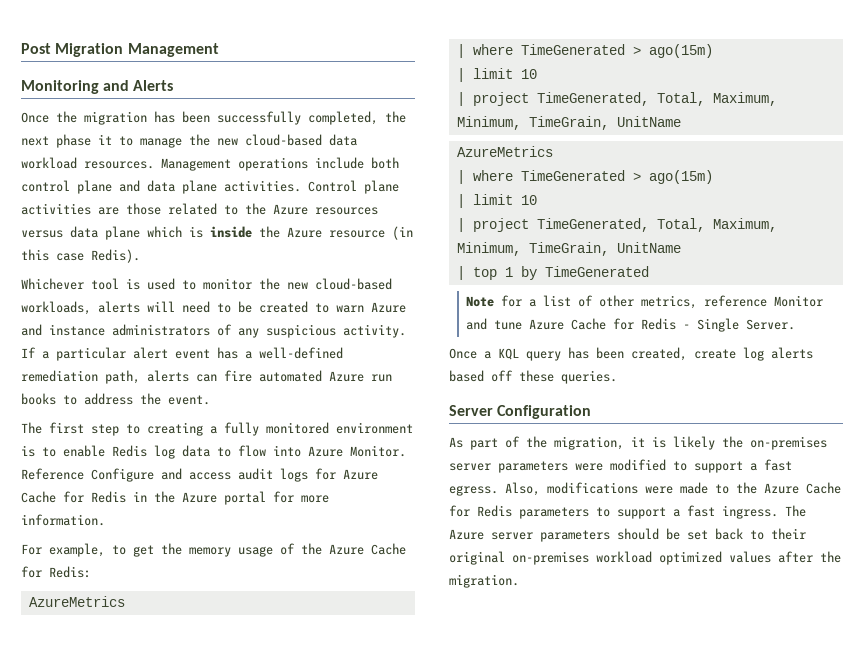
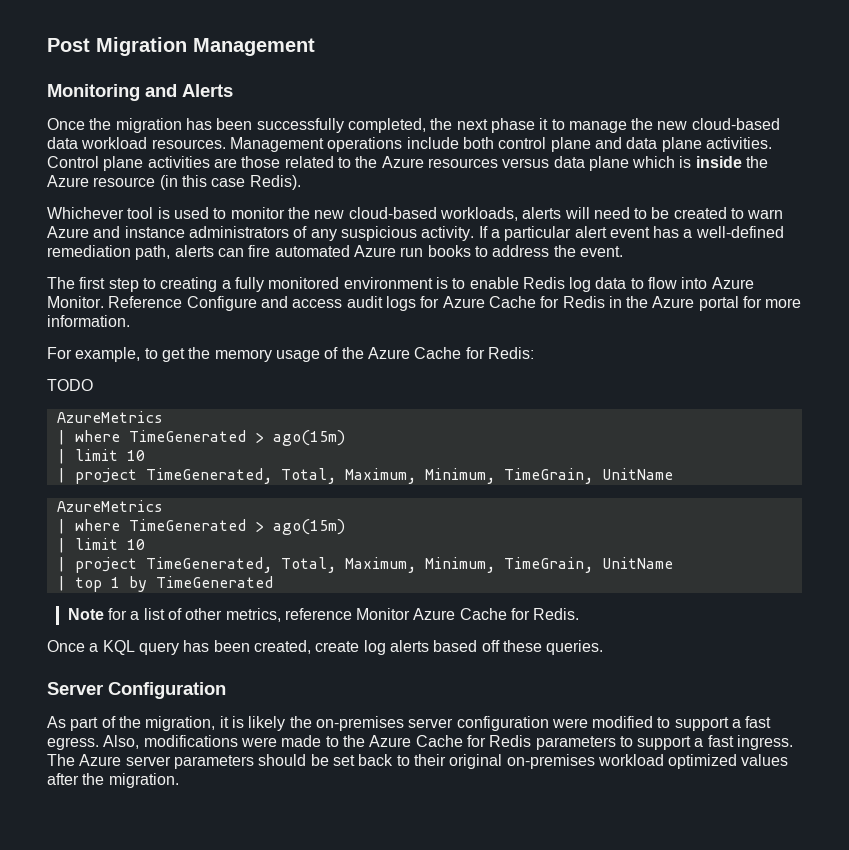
+ TODO
- Note for a list of other metrics, reference Monitor and tune Azure Cache for Redis - Single Server.
+ Note for a list of other metrics, reference Monitor Azure Cache for Redis.
- As part of the migration, it is likely the on-premises server parameters were modified to support a fast egress.
+ As part of the migration, it is likely the on-premises server configuration were modified to support a fast egress.

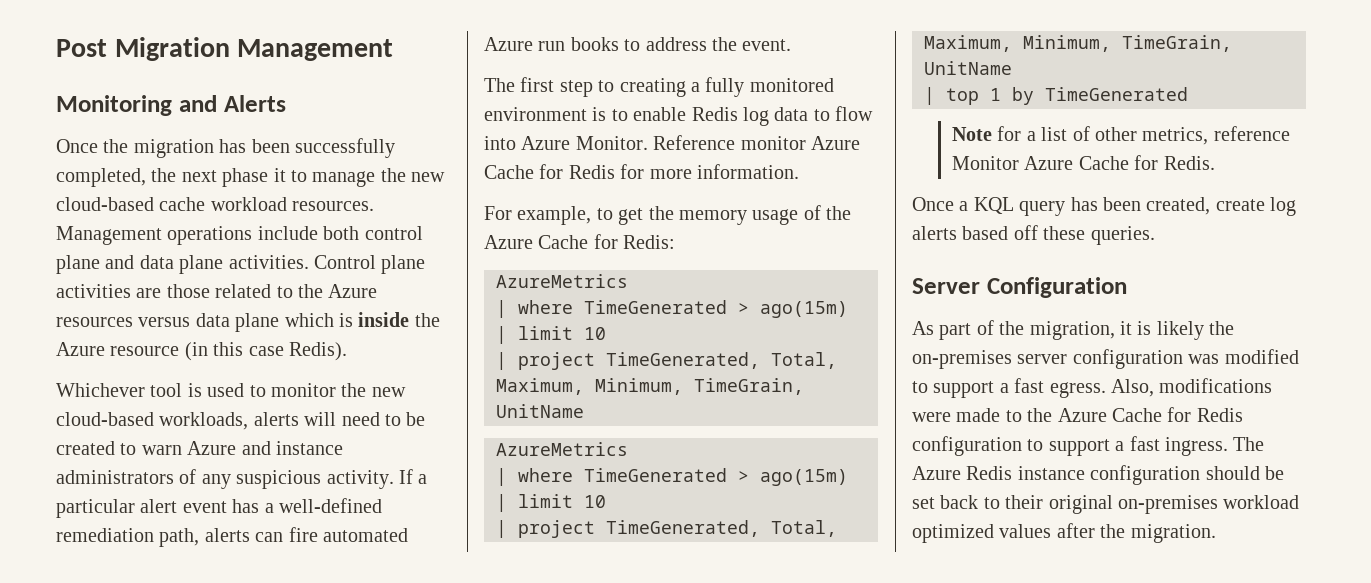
- Once the migration has been successfully completed, the next phase it to manage the new cloud-based data workload resources.
+ Once the migration has been successfully completed, the next phase it to manage the new cloud-based cache workload resources.
- Reference Configure and access audit logs for Azure Cache for Redis in the Azure portal for more information.
+ Reference monitor Azure Cache for Redis for more information.
- TODO
- As part of the migration, it is likely the on-premises server configuration were modified to support a fast egress.
+ As part of the migration, it is likely the on-premises server configuration was modified to support a fast egress.
- Also, modifications were made to the Azure Cache for Redis parameters to support a fast ingress.
+ Also, modifications were made to the Azure Cache for Redis configuration to support a fast ingress.
- The Azure server parameters should be set back to their original on-premises workload optimized values after the migration.
+ The Azure Redis instance configuration should be set back to their original on-premises workload optimized values after the migration.

